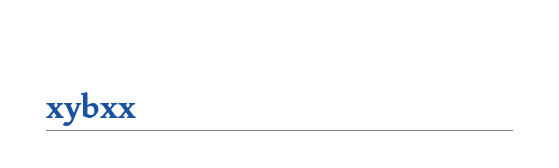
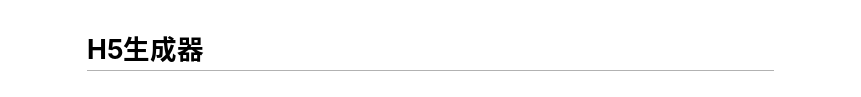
- xybxx
+ H5生成器

